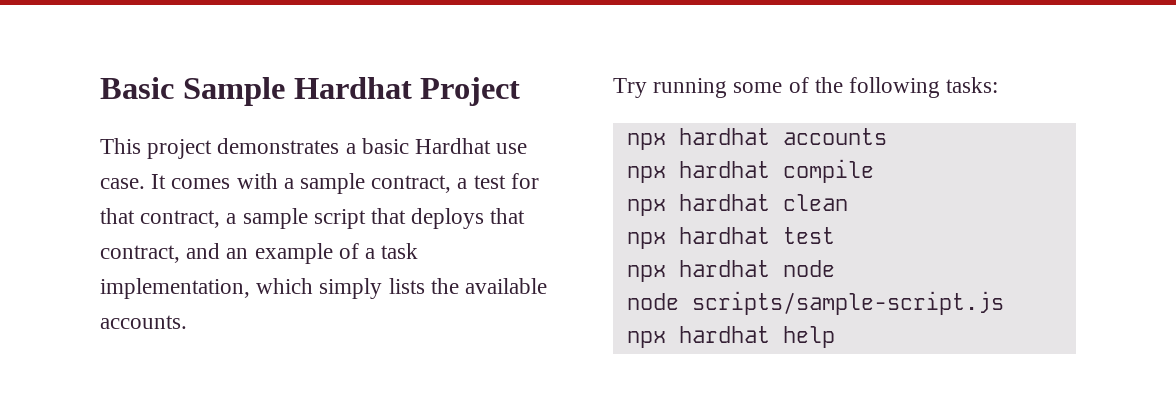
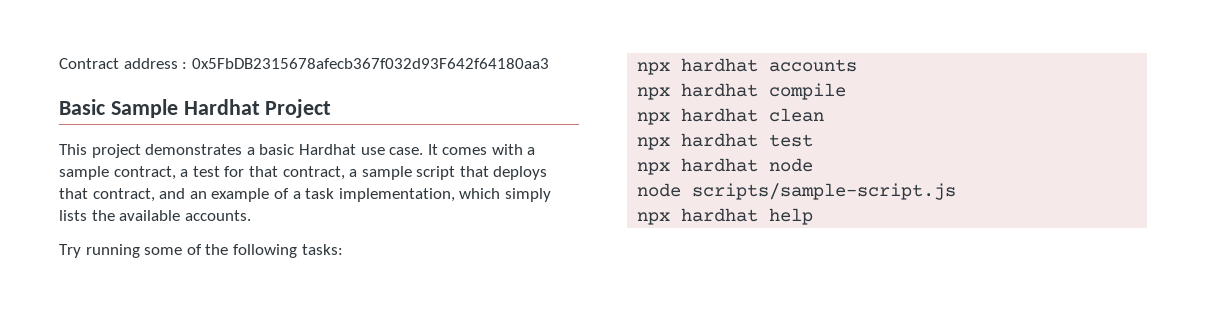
+ Contract address : 0x5FbDB2315678afecb367f032d93F642f64180aa3

